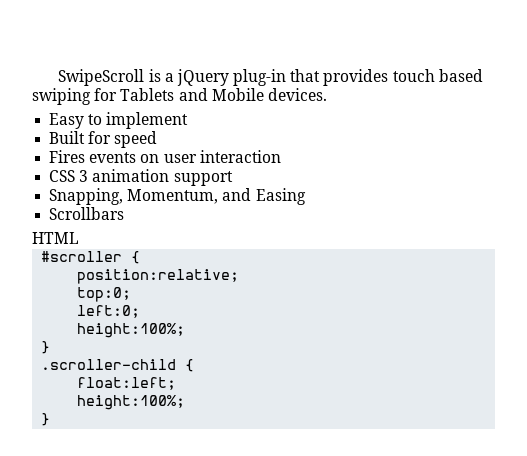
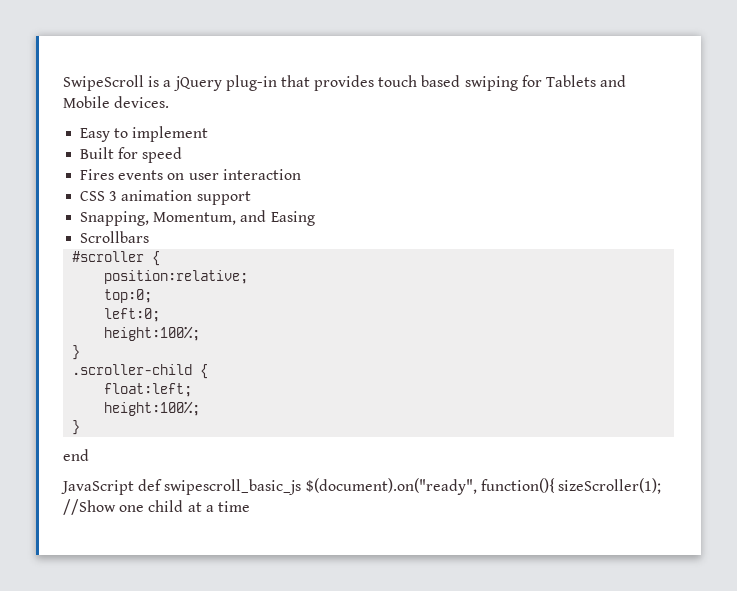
- HTML
+ end
+ JavaScript def swipescroll_basic_js $(document).on("ready", function(){ sizeScroller(1); //Show one child at a time

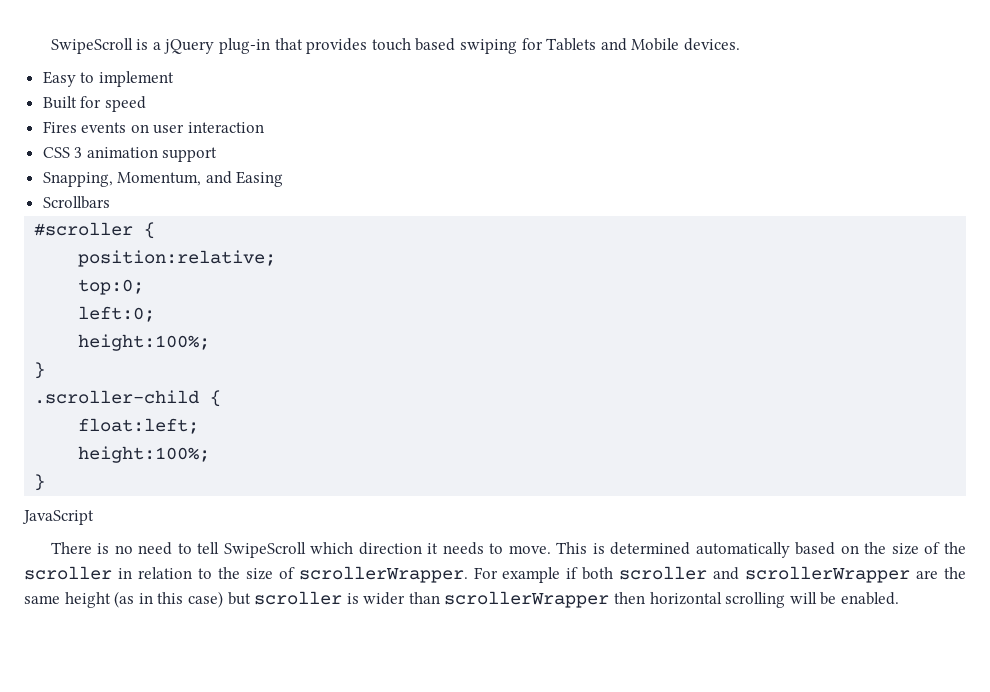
- end
- JavaScript def swipescroll_basic_js $(document).on("ready", function(){ sizeScroller(1); //Show one child at a time
+ JavaScript
+ There is no need to tell SwipeScroll which direction it needs to move. This is determined automatically based on the size of the scroller in relation to the size of scrollerWrapper. For example if both scroller and scrollerWrapper are the same height (as in this case) but scroller is wider than scrollerWrapper then horizontal scrolling will be enabled.

